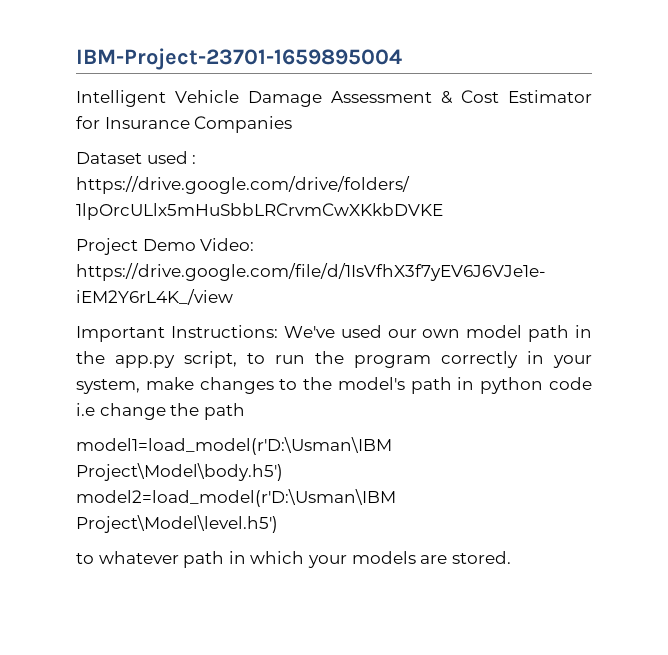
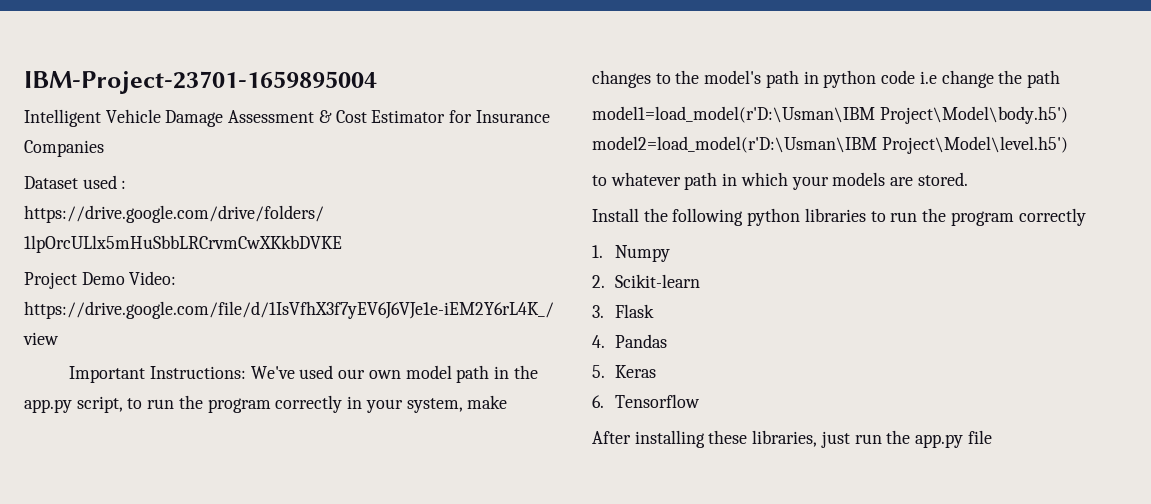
+ Install the following python libraries to run the program correctly
+ 1. Numpy
+ 2. Scikit-learn
+ 3. Flask
+ 4. Pandas
+ 5. Keras
+ 6. Tensorflow
+ After installing these libraries, just run the app.py file

